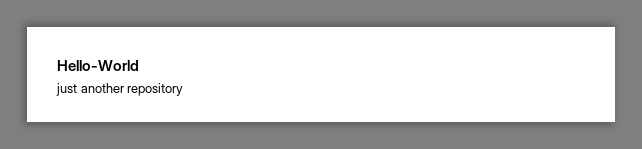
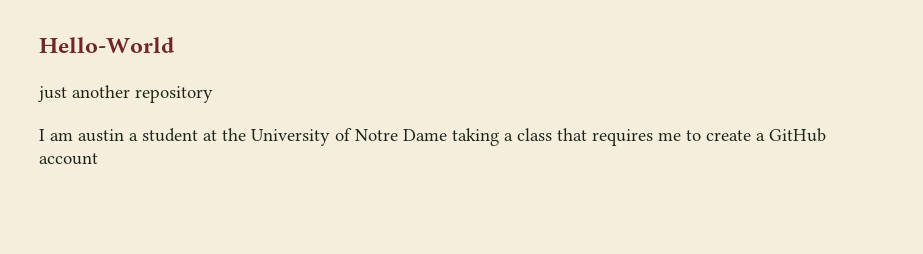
+ I am austin a student at the University of Notre Dame taking a class that requires me to create a GitHub account

